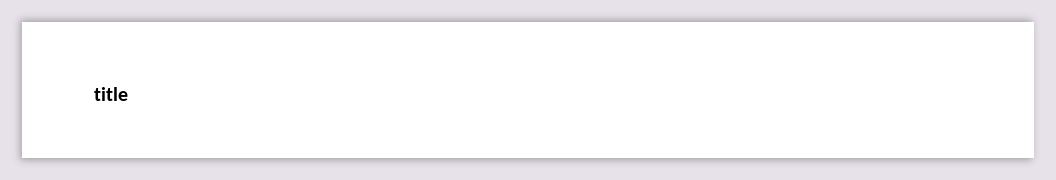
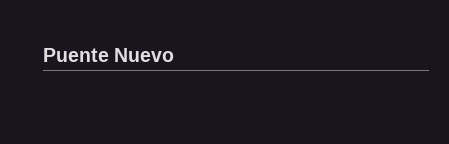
- title
+ Puente Nuevo

